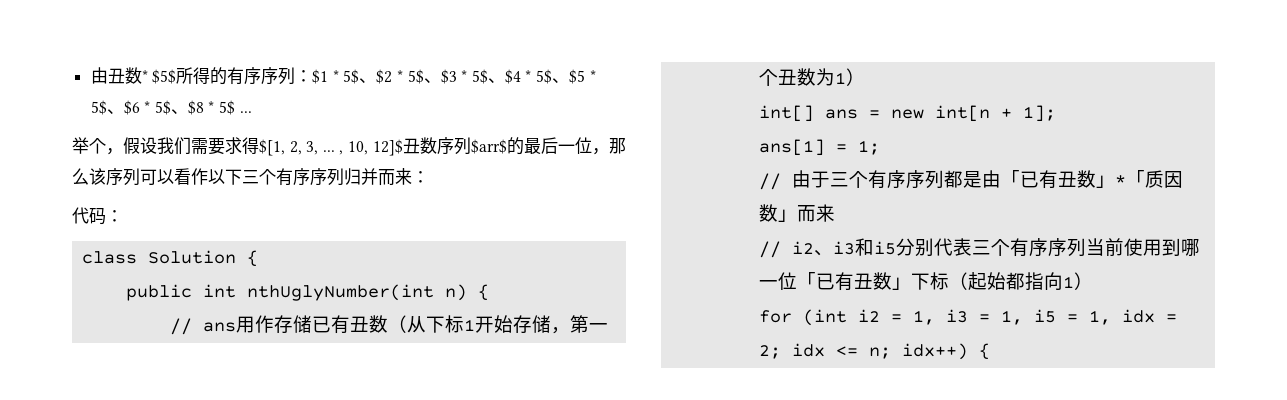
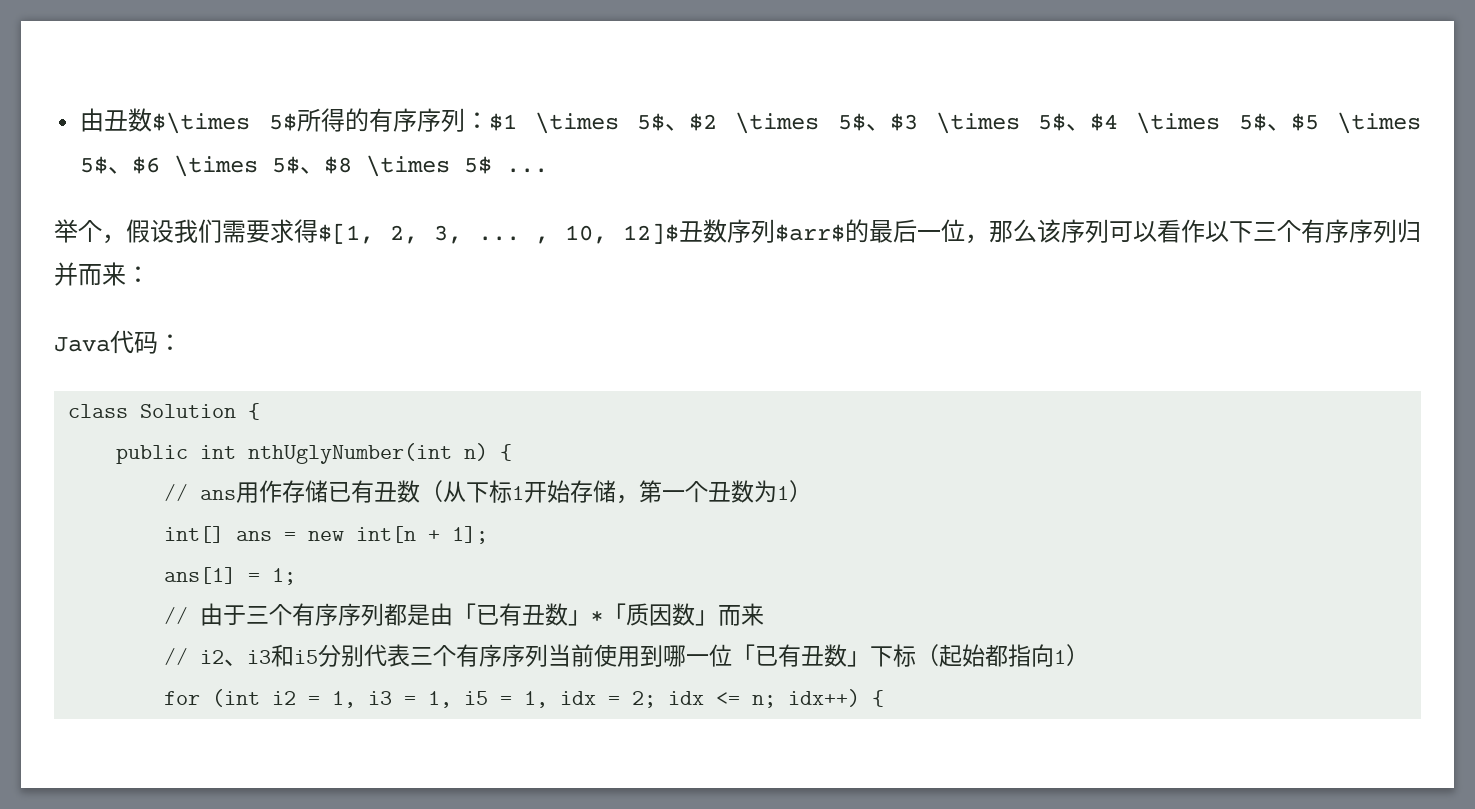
- 由丑数* $5$所得的有序序列：$1 * 5$、$2 * 5$、$3 * 5$、$4 * 5$、$5 * 5$、$6 * 5$、$8 * 5$ ...
+ 由丑数$\times 5$所得的有序序列：$1 \times 5$、$2 \times 5$、$3 \times 5$、$4 \times 5$、$5 \times 5$、$6 \times 5$、$8 \times 5$ ...
- 代码：
+ Java代码：

